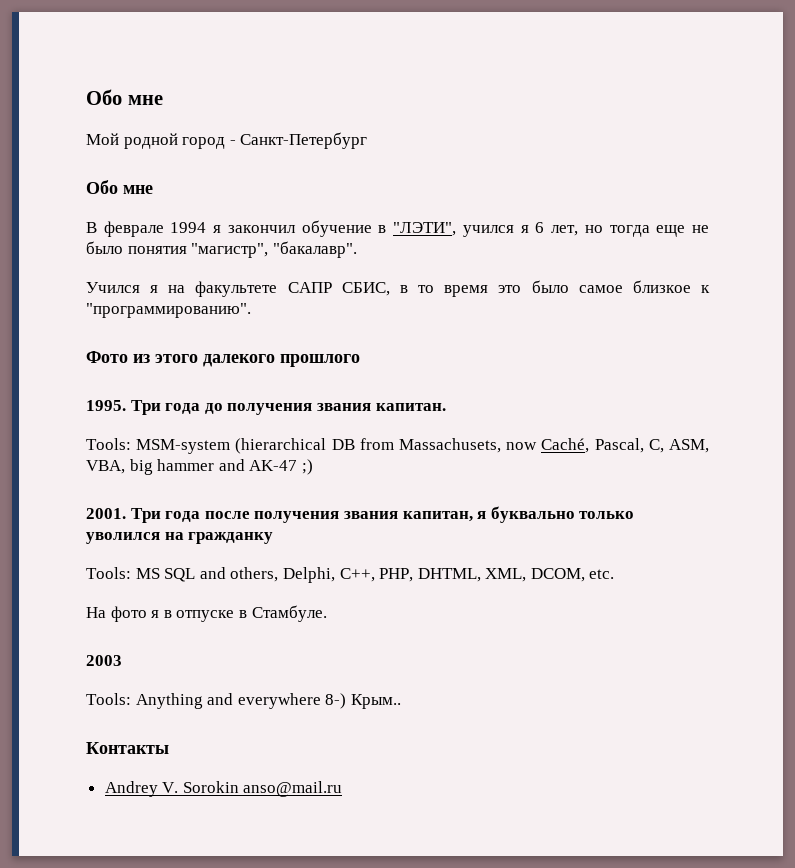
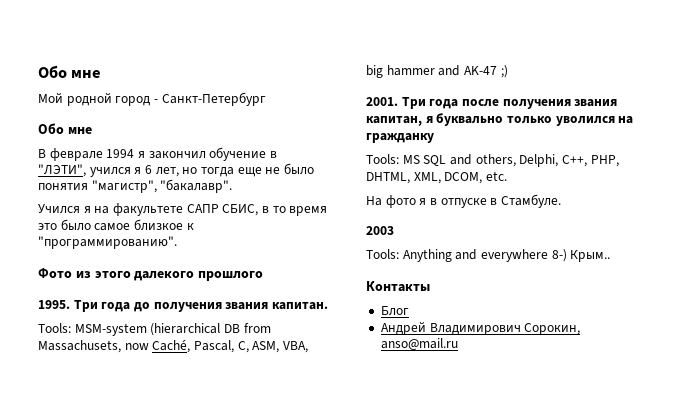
- Andrey V. Sorokin anso@mail.ru
+ Блог
+ Андрей Владимирович Сорокин, anso@mail.ru

